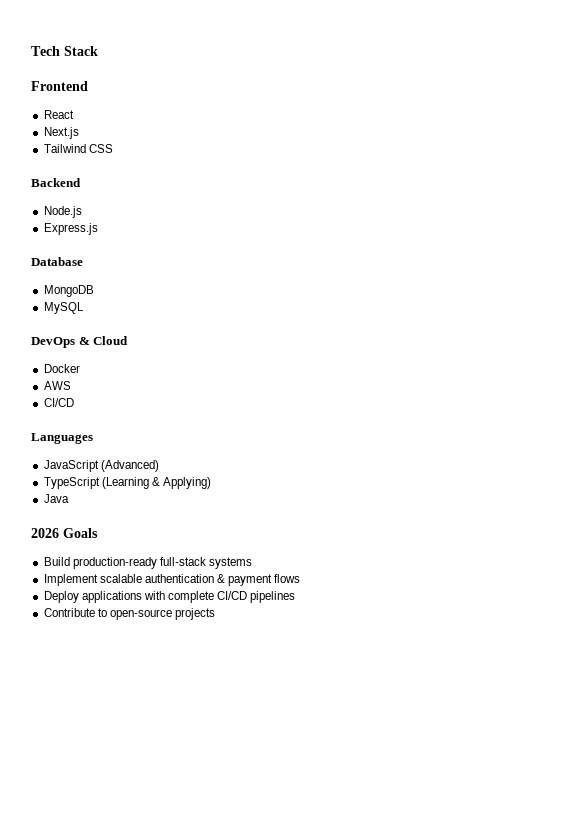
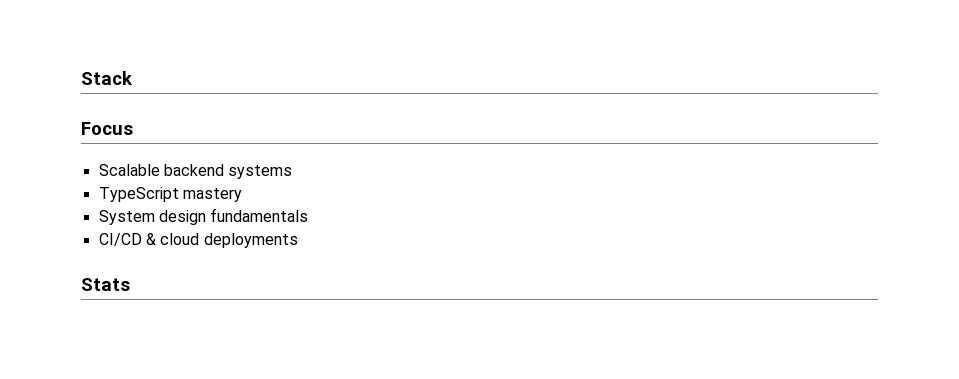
- Tech Stack
+ Stack
- Frontend
- React
- Next.js
- Tailwind CSS
- Backend
- Node.js
- Express.js
- Database
- MongoDB
- MySQL
- DevOps & Cloud
- Docker
- AWS
- CI/CD
- Languages
- JavaScript (Advanced)
- TypeScript (Learning & Applying)
- Java
- 2026 Goals
- Build production-ready full-stack systems
- Implement scalable authentication & payment flows
- Deploy applications with complete CI/CD pipelines
- Contribute to open-source projects
+ Focus
+ Scalable backend systems
+ TypeScript mastery
+ System design fundamentals
+ CI/CD & cloud deployments
+ Stats

